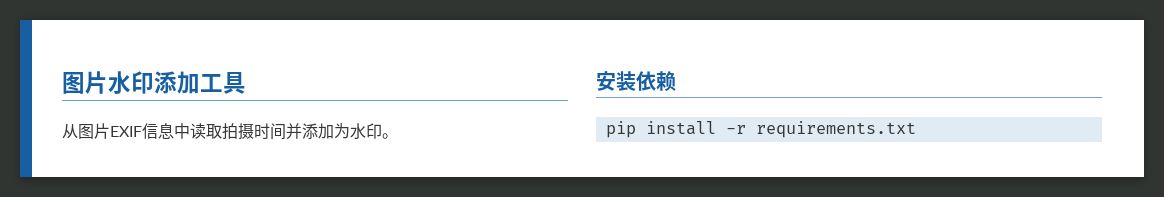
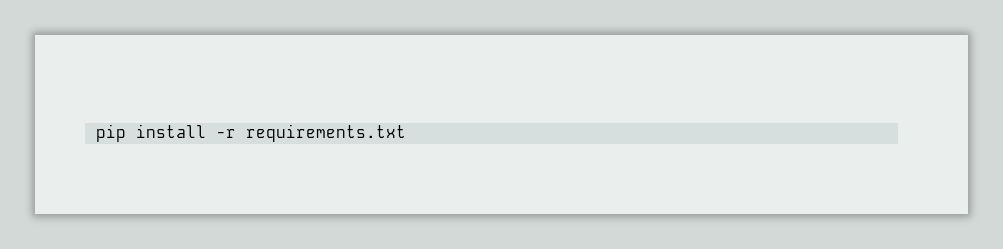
- 图片水印添加工具
- 从图片EXIF信息中读取拍摄时间并添加为水印。
- 安装依赖

